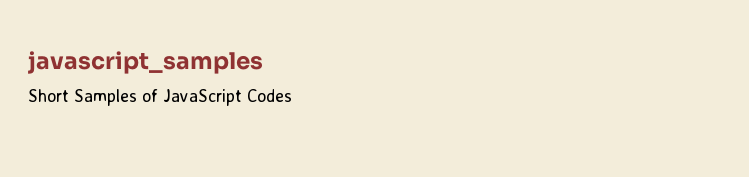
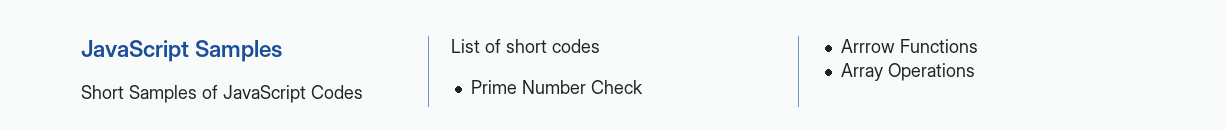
- javascript_samples
+ JavaScript Samples
+ List of short codes
+ Prime Number Check
+ Arrrow Functions
+ Array Operations

